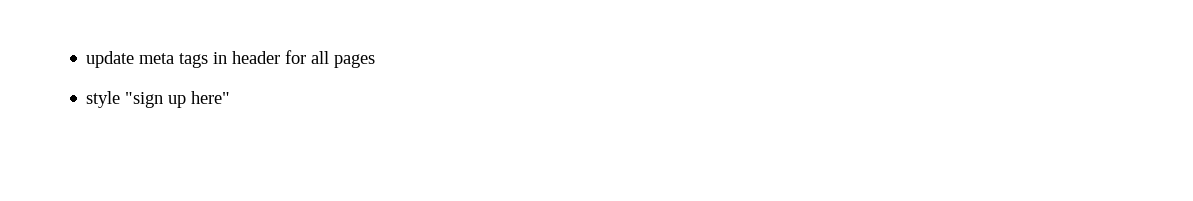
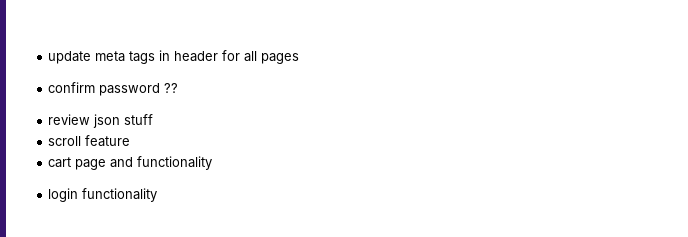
- style "sign up here"
+ confirm password ??
+ review json stuff
+ scroll feature
+ cart page and functionality
+ login functionality

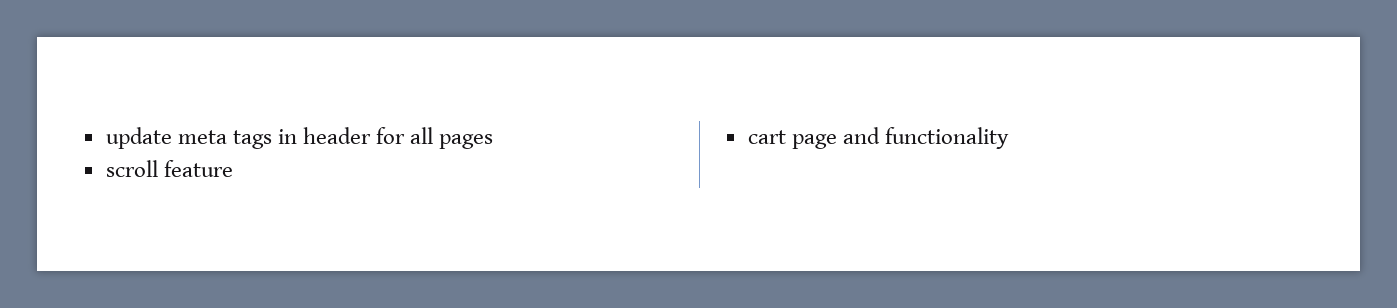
- confirm password ??
- review json stuff
- login functionality

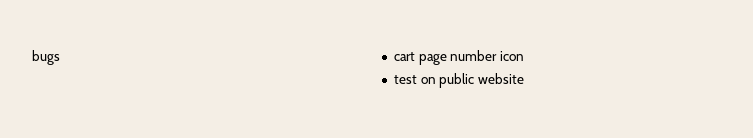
- update meta tags in header for all pages
- scroll feature
- cart page and functionality
+ bugs
+ cart page number icon
+ test on public website

